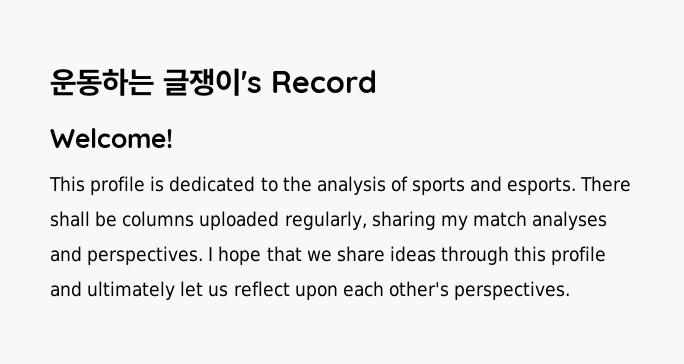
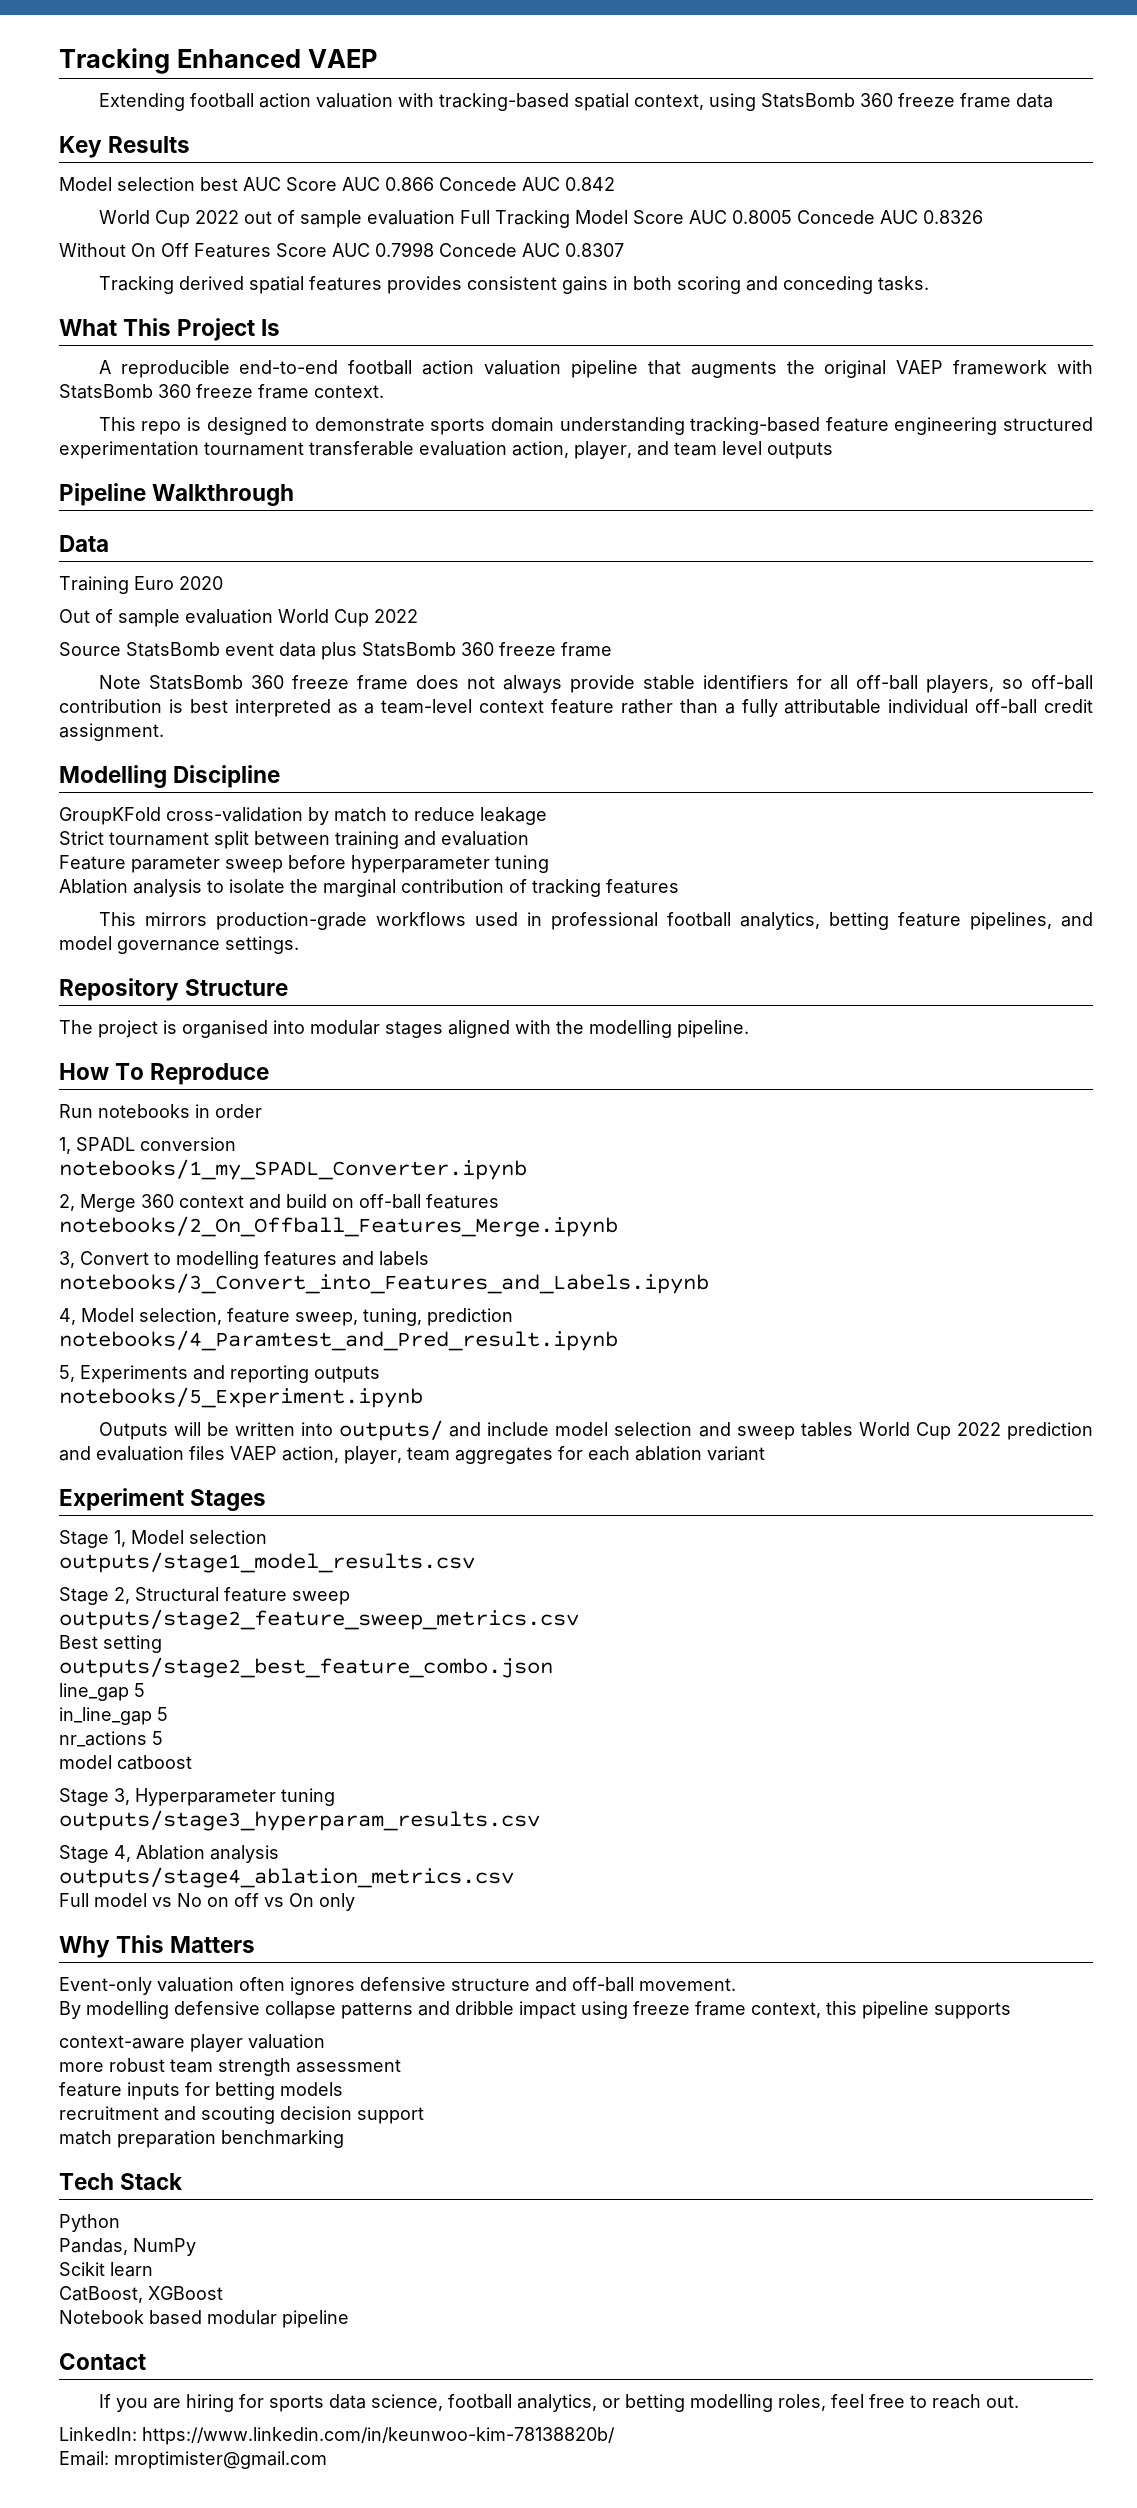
- 운동하는 글쟁이's Record
- Welcome!
- This profile is dedicated to the analysis of sports and esports. There shall be columns uploaded regularly, sharing my match analyses and perspectives. I hope that we share ideas through this profile and ultimately let us reflect upon each other's perspectives.
+ Tracking Enhanced VAEP
+ Extending football action valuation with tracking-based spatial context, using StatsBomb 360 freeze frame data
+ Key Results
+ Model selection best AUC Score AUC 0.866 Concede AUC 0.842
+ World Cup 2022 out of sample evaluation Full Tracking Model Score AUC 0.8005 Concede AUC 0.8326
+ Without On Off Features Score AUC 0.7998 Concede AUC 0.8307
+ Tracking derived spatial features provides consistent gains in both scoring and conceding tasks.
+ What This Project Is
+ A reproducible end-to-end football action valuation pipeline that augments the original VAEP framework with StatsBomb 360 freeze frame context.
+ This repo is designed to demonstrate sports domain understanding tracking-based feature engineering structured experimentation tournament transferable evaluation action, player, and team level outputs
+ Pipeline Walkthrough
+ Data
+ Training Euro 2020
+ Out of sample evaluation World Cup 2022
+ Source StatsBomb event data plus StatsBomb 360 freeze frame
+ Note StatsBomb 360 freeze frame does not always provide stable identifiers for all off-ball players, so off-ball contribution is best interpreted as a team-level context feature rather than a fully attributable individual off-ball credit assignment.
+ Modelling Discipline
+ GroupKFold cross-validation by match to reduce leakage
+ Strict tournament split between training and evaluation
+ Feature parameter sweep before hyperparameter tuning
+ Ablation analysis to isolate the marginal contribution of tracking features
+ This mirrors production-grade workflows used in professional football analytics, betting feature pipelines, and model governance settings.
+ Repository Structure
+ The project is organised into modular stages aligned with the modelling pipeline.
+ How To Reproduce
+ Run notebooks in order
+ 1, SPADL conversion
+ notebooks/1_my_SPADL_Converter.ipynb
+ 2, Merge 360 context and build on off-ball features
+ notebooks/2_On_Offball_Features_Merge.ipynb
+ 3, Convert to modelling features and labels
+ notebooks/3_Convert_into_Features_and_Labels.ipynb
+ 4, Model selection, feature sweep, tuning, prediction
+ notebooks/4_Paramtest_and_Pred_result.ipynb
+ 5, Experiments and reporting outputs
+ notebooks/5_Experiment.ipynb
+ Outputs will be written into outputs/ and include model selection and sweep tables World Cup 2022 prediction and evaluation files VAEP action, player, team aggregates for each ablation variant
+ Experiment Stages
+ Stage 1, Model selection
+ outputs/stage1_model_results.csv
+ Stage 2, Structural feature sweep
+ outputs/stage2_feature_sweep_metrics.csv
+ Best setting
+ outputs/stage2_best_feature_combo.json
+ line_gap 5
+ in_line_gap 5
+ nr_actions 5
+ model catboost
+ Stage 3, Hyperparameter tuning
+ outputs/stage3_hyperparam_results.csv
+ Stage 4, Ablation analysis
+ outputs/stage4_ablation_metrics.csv
+ Full model vs No on off vs On only
+ Why This Matters
+ Event-only valuation often ignores defensive structure and off-ball movement.
+ By modelling defensive collapse patterns and dribble impact using freeze frame context, this pipeline supports
+ context-aware player valuation
+ more robust team strength assessment
+ feature inputs for betting models
+ recruitment and scouting decision support
+ match preparation benchmarking
+ Tech Stack
+ Python
+ Pandas, NumPy
+ Scikit learn
+ CatBoost, XGBoost
+ Notebook based modular pipeline
+ Contact
+ If you are hiring for sports data science, football analytics, or betting modelling roles, feel free to reach out.
+ LinkedIn: https://www.linkedin.com/in/keunwoo-kim-78138820b/
+ Email: mroptimister@gmail.com

